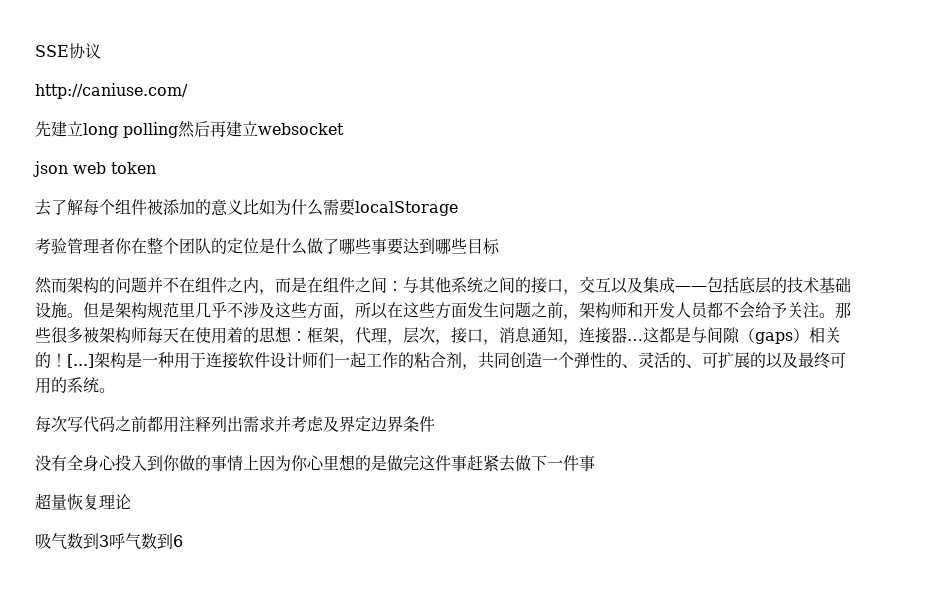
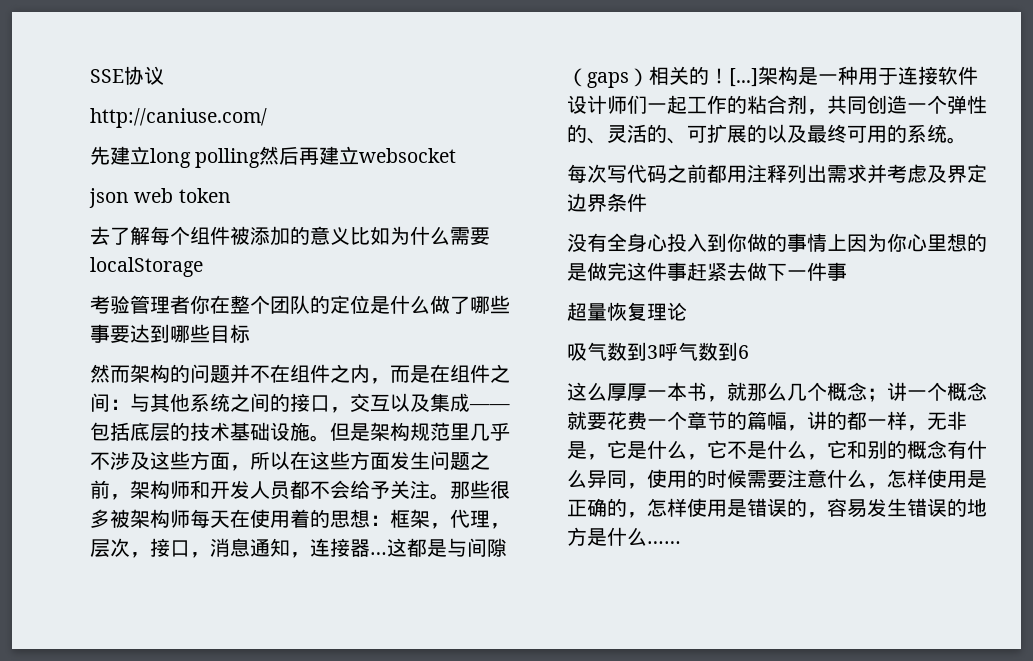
+ 这么厚厚一本书，就那么几个概念；讲一个概念就要花费一个章节的篇幅，讲的都一样，无非是，它是什么，它不是什么，它和别的概念有什么异同，使用的时候需要注意什么，怎样使用是正确的，怎样使用是错误的，容易发生错误的地方是什么……

